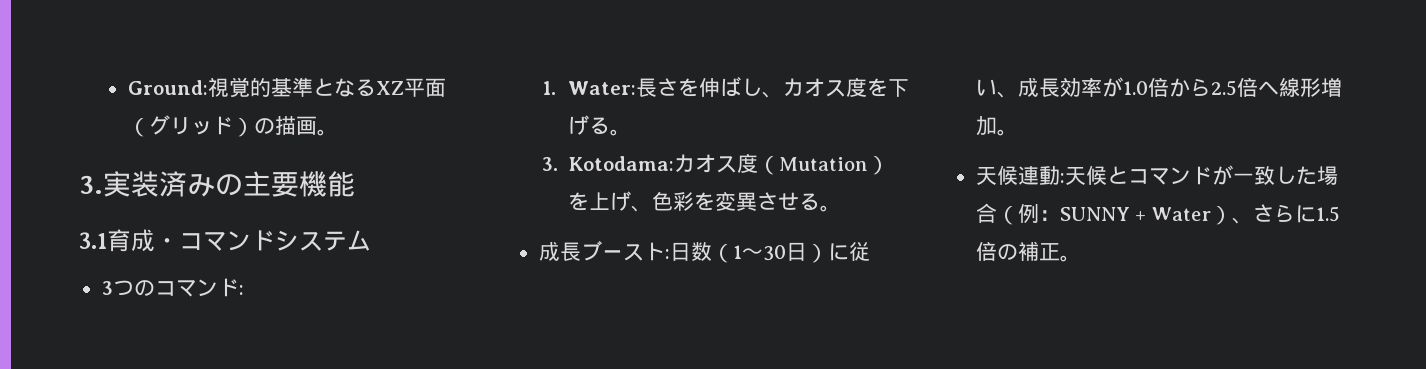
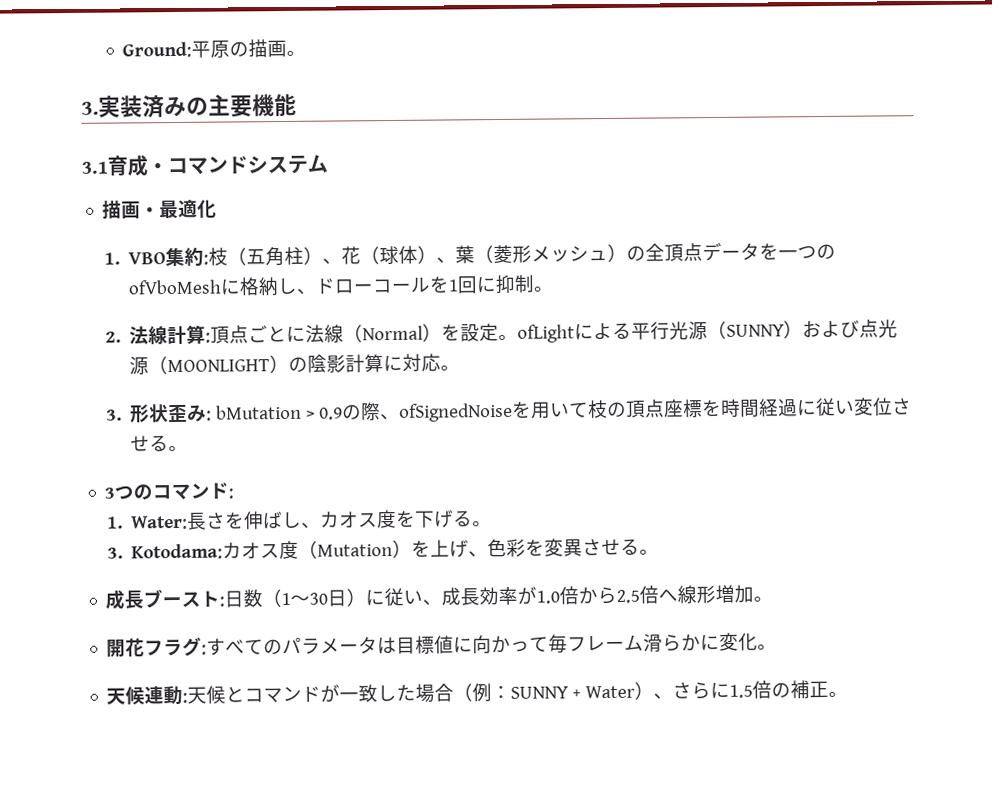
- Ground:視覚的基準となるXZ平面（グリッド）の描画。
+ Ground:平原の描画。
+ 描画・最適化
+ 1. VBO集約:枝（五角柱）、花（球体）、葉（菱形メッシュ）の全頂点データを一つのofVboMeshに格納し、ドローコールを1回に抑制。
+ 2.法線計算:頂点ごとに法線（Normal）を設定。ofLightによる平行光源（SUNNY）および点光源（MOONLIGHT）の陰影計算に対応。
+ 3.形状歪み: bMutation > 0.9の際、ofSignedNoiseを用いて枝の頂点座標を時間経過に従い変位させる。
+ 開花フラグ:すべてのパラメータは目標値に向かって毎フレーム滑らかに変化。

